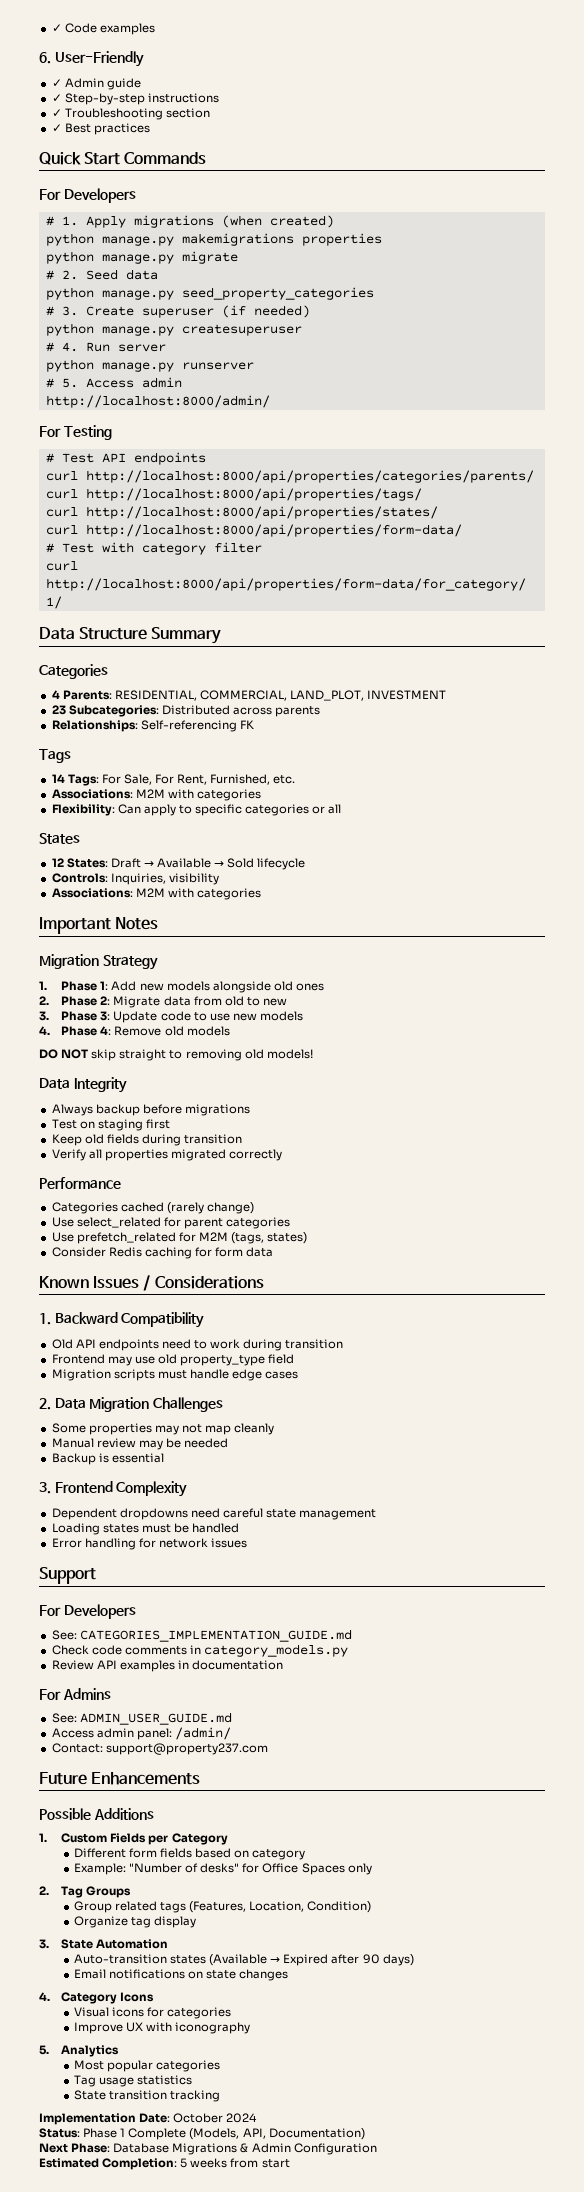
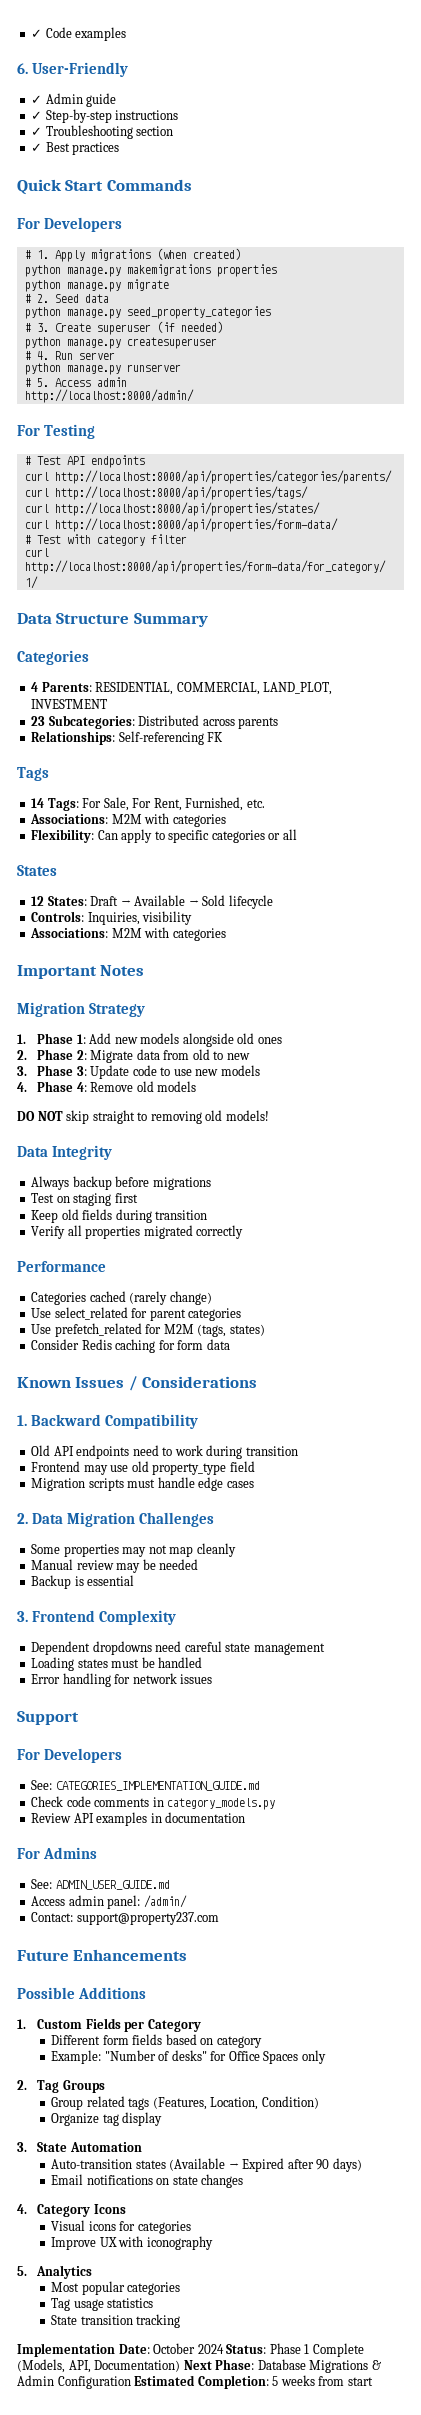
- Implementation Date: October 2024
- Status: Phase 1 Complete (Models, API, Documentation)
- Next Phase: Database Migrations & Admin Configuration
- Estimated Completion: 5 weeks from start
+ Implementation Date: October 2024 Status: Phase 1 Complete (Models, API, Documentation) Next Phase: Database Migrations & Admin Configuration Estimated Completion: 5 weeks from start

